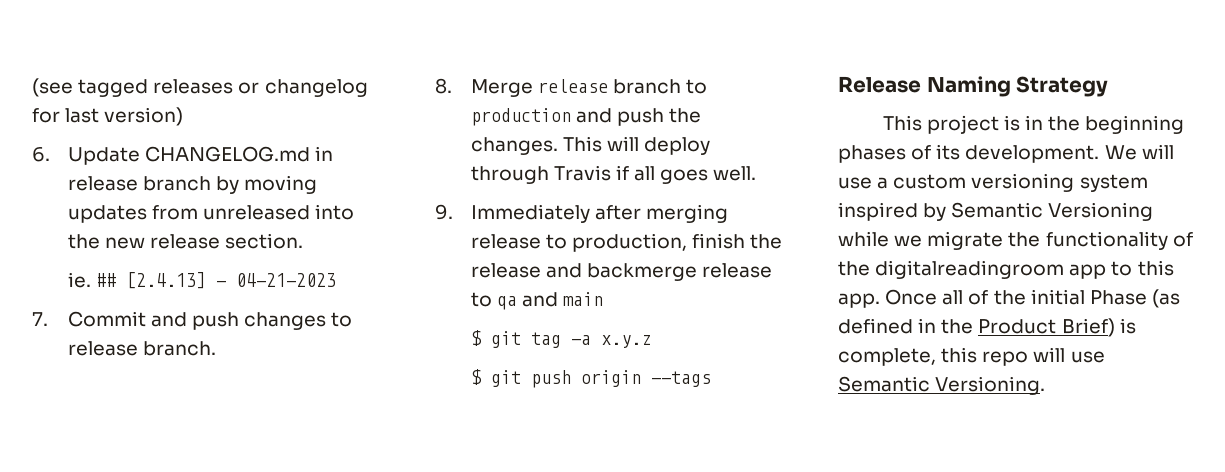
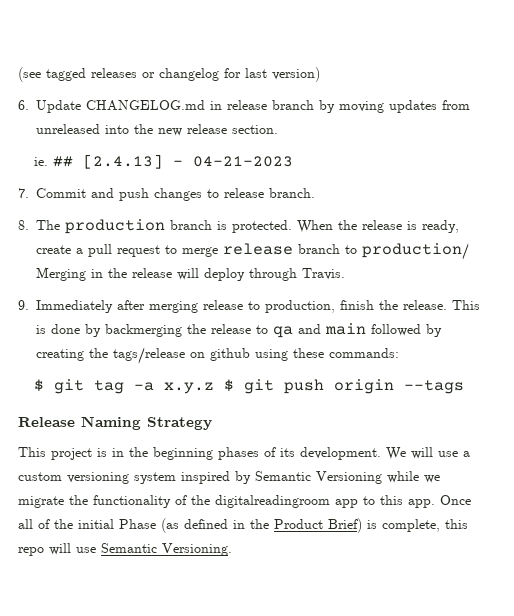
- 8. Merge release branch to production and push the changes. This will deploy through Travis if all goes well.
+ 8. The production branch is protected. When the release is ready, create a pull request to merge release branch to production/ Merging in the release will deploy through Travis.
- 9. Immediately after merging release to production, finish the release and backmerge release to qa and main
+ 9. Immediately after merging release to production, finish the release. This is done by backmerging the release to qa and main followed by creating the tags/release on github using these commands:
- $ git tag -a x.y.z
- $ git push origin --tags
+ $ git tag -a x.y.z $ git push origin --tags

